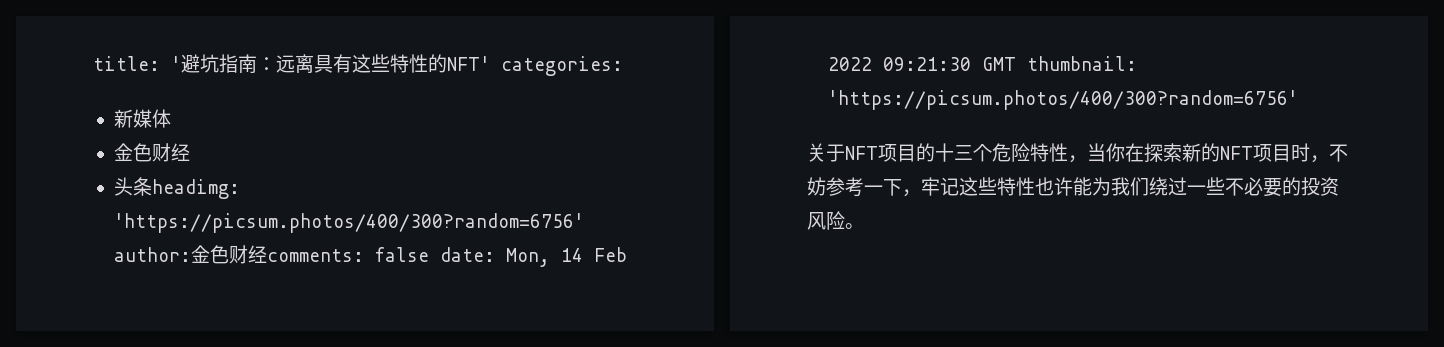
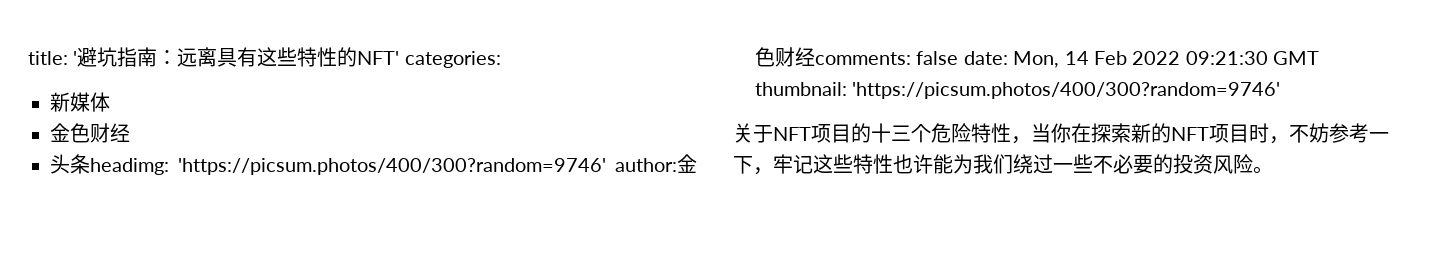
- 头条headimg: 'https://picsum.photos/400/300?random=6756' author:金色财经comments: false date: Mon, 14 Feb 2022 09:21:30 GMT thumbnail: 'https://picsum.photos/400/300?random=6756'
+ 头条headimg: 'https://picsum.photos/400/300?random=9746' author:金色财经comments: false date: Mon, 14 Feb 2022 09:21:30 GMT thumbnail: 'https://picsum.photos/400/300?random=9746'

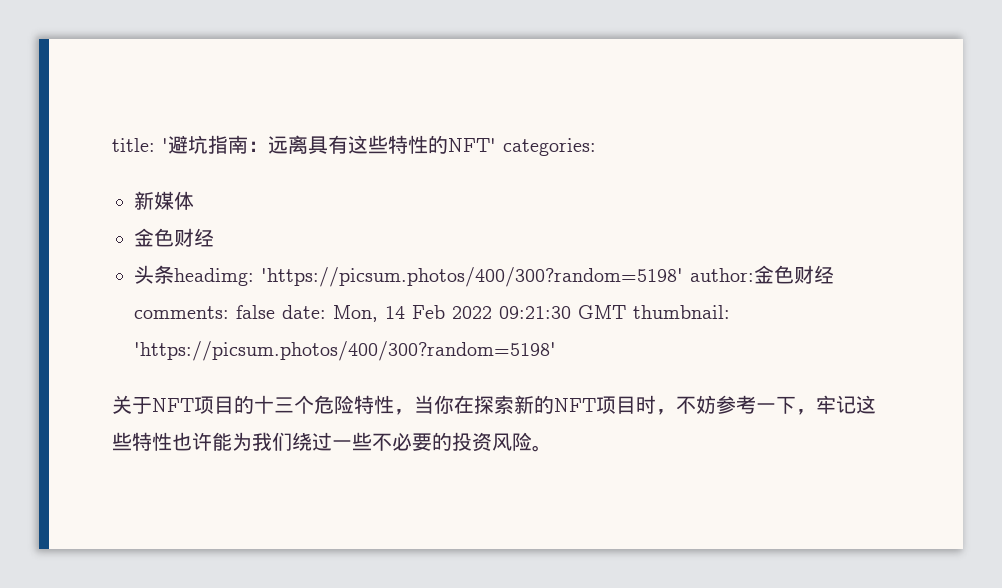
- 头条headimg: 'https://picsum.photos/400/300?random=9746' author:金色财经comments: false date: Mon, 14 Feb 2022 09:21:30 GMT thumbnail: 'https://picsum.photos/400/300?random=9746'
+ 头条headimg: 'https://picsum.photos/400/300?random=5198' author:金色财经comments: false date: Mon, 14 Feb 2022 09:21:30 GMT thumbnail: 'https://picsum.photos/400/300?random=5198'

